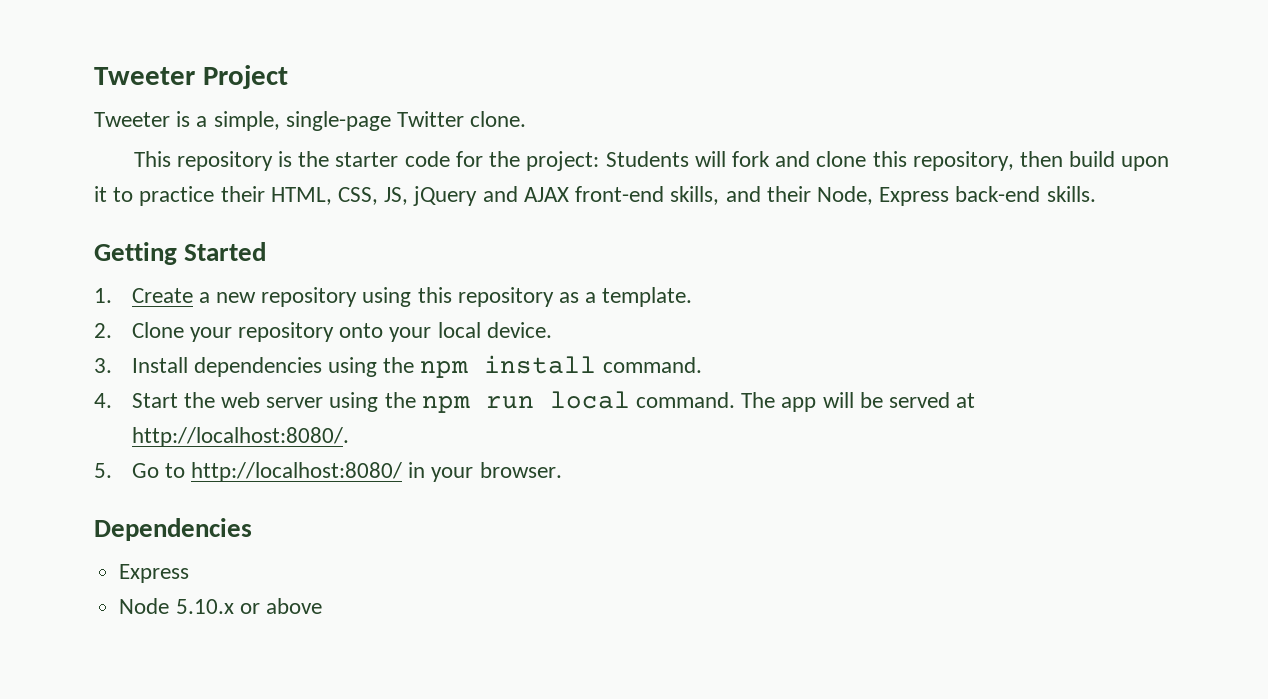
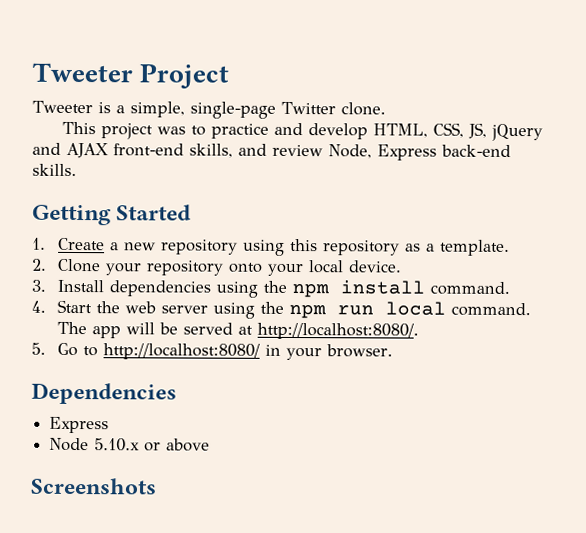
- This repository is the starter code for the project: Students will fork and clone this repository, then build upon it to practice their HTML, CSS, JS, jQuery and AJAX front-end skills, and their Node, Express back-end skills.
+ This project was to practice and develop HTML, CSS, JS, jQuery and AJAX front-end skills, and review Node, Express back-end skills.
+ Screenshots

